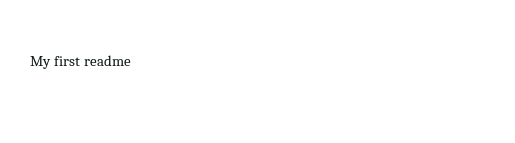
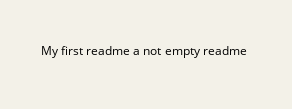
- My first readme
+ My first readme a not empty readme

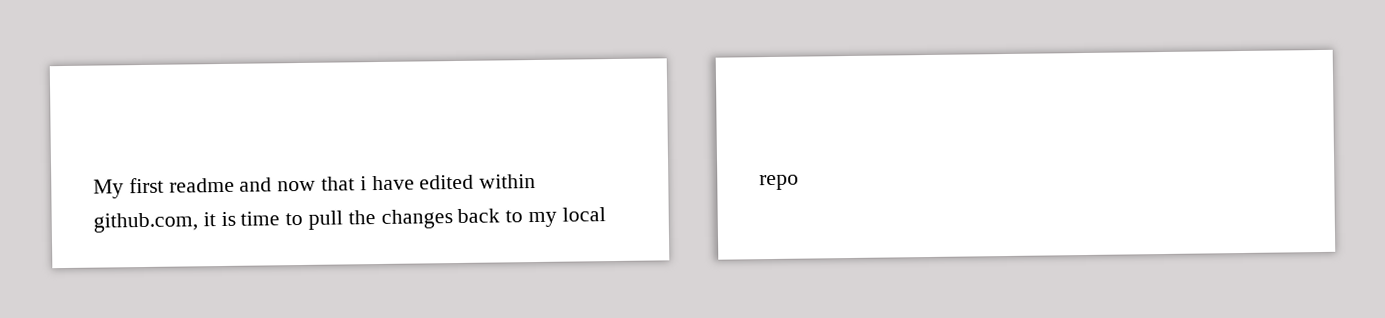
- My first readme a not empty readme
+ My first readme and now that i have edited within github.com, it is time to pull the changes back to my local repo

